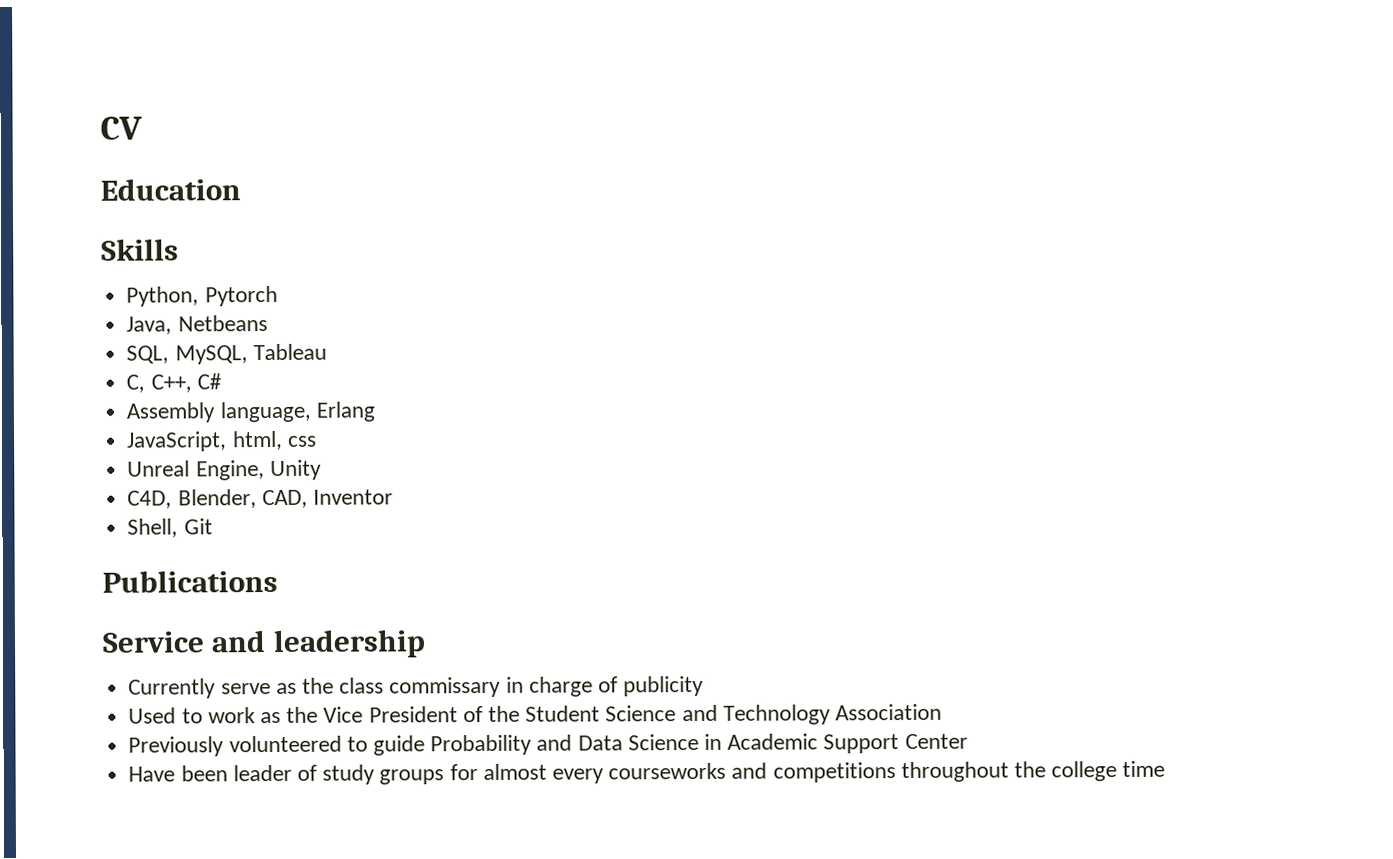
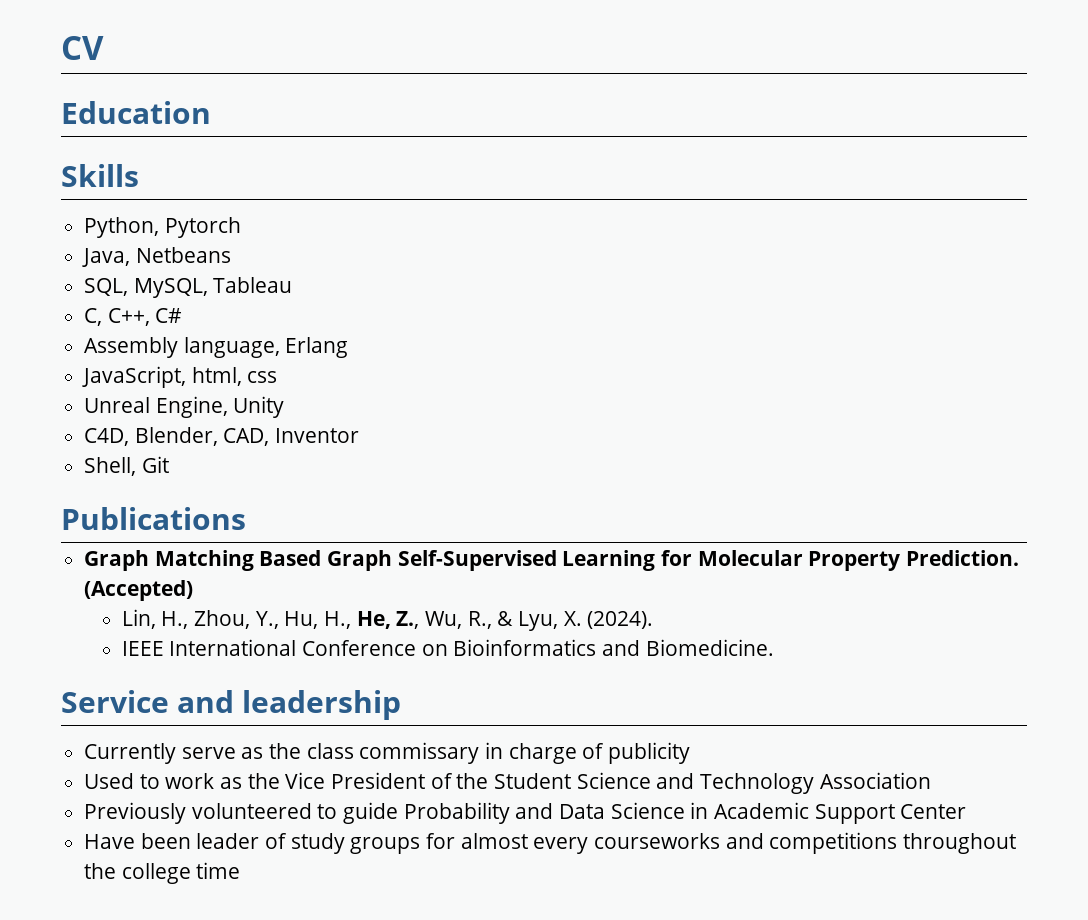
+ Graph Matching Based Graph Self-Supervised Learning for Molecular Property Prediction. (Accepted)
+ Lin, H., Zhou, Y., Hu, H., He, Z., Wu, R., & Lyu, X. (2024).
+ IEEE International Conference on Bioinformatics and Biomedicine.

